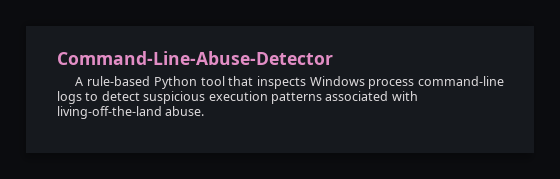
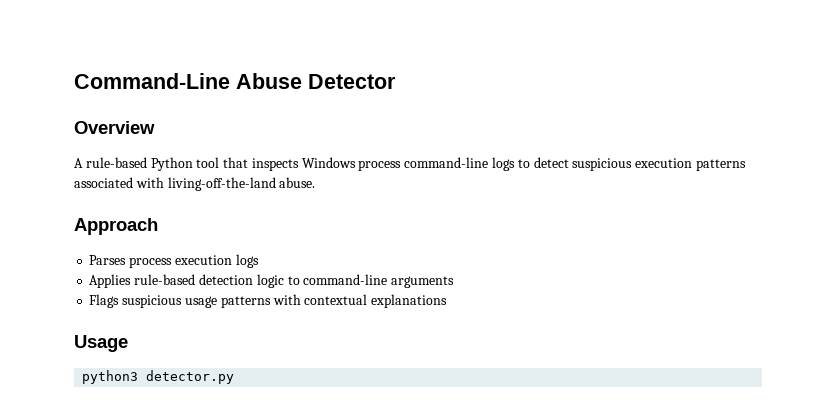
- Command-Line-Abuse-Detector
+ Command-Line Abuse Detector
+ Overview
+ Approach
+ Parses process execution logs
+ Applies rule-based detection logic to command-line arguments
+ Flags suspicious usage patterns with contextual explanations
+ Usage
+ python3 detector.py

